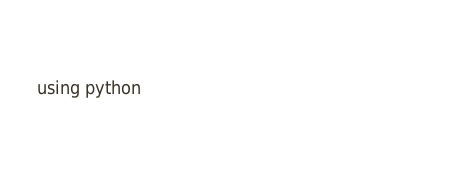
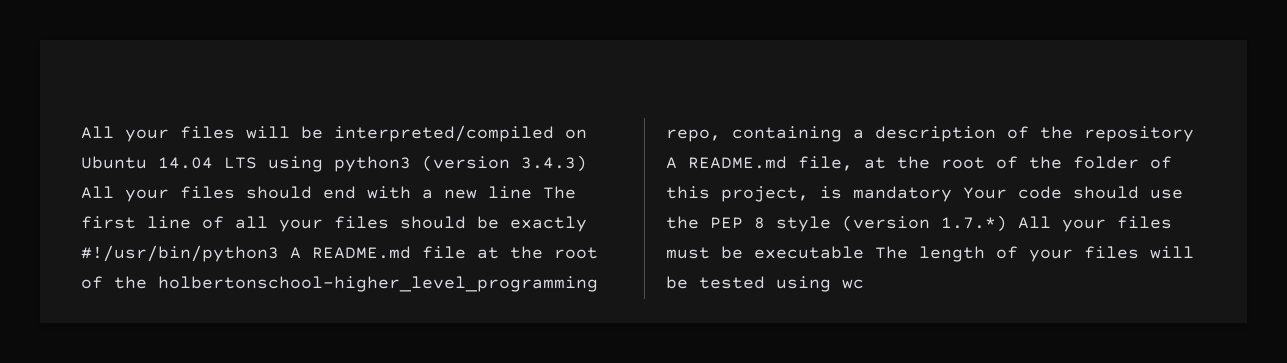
- using python
+ All your files will be interpreted/compiled on Ubuntu 14.04 LTS using python3 (version 3.4.3) All your files should end with a new line The first line of all your files should be exactly #!/usr/bin/python3 A README.md file at the root of the holbertonschool-higher_level_programming repo, containing a description of the repository A README.md file, at the root of the folder of this project, is mandatory Your code should use the PEP 8 style (version 1.7.*) All your files must be executable The length of your files will be tested using wc

